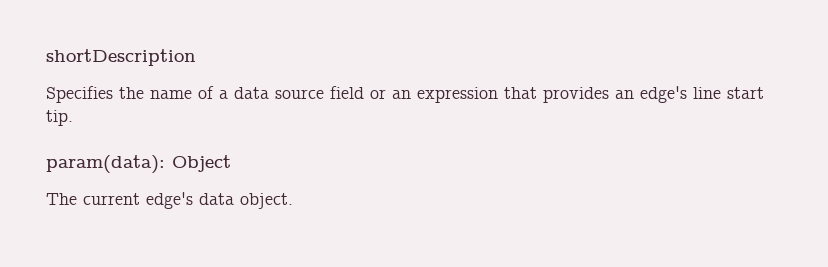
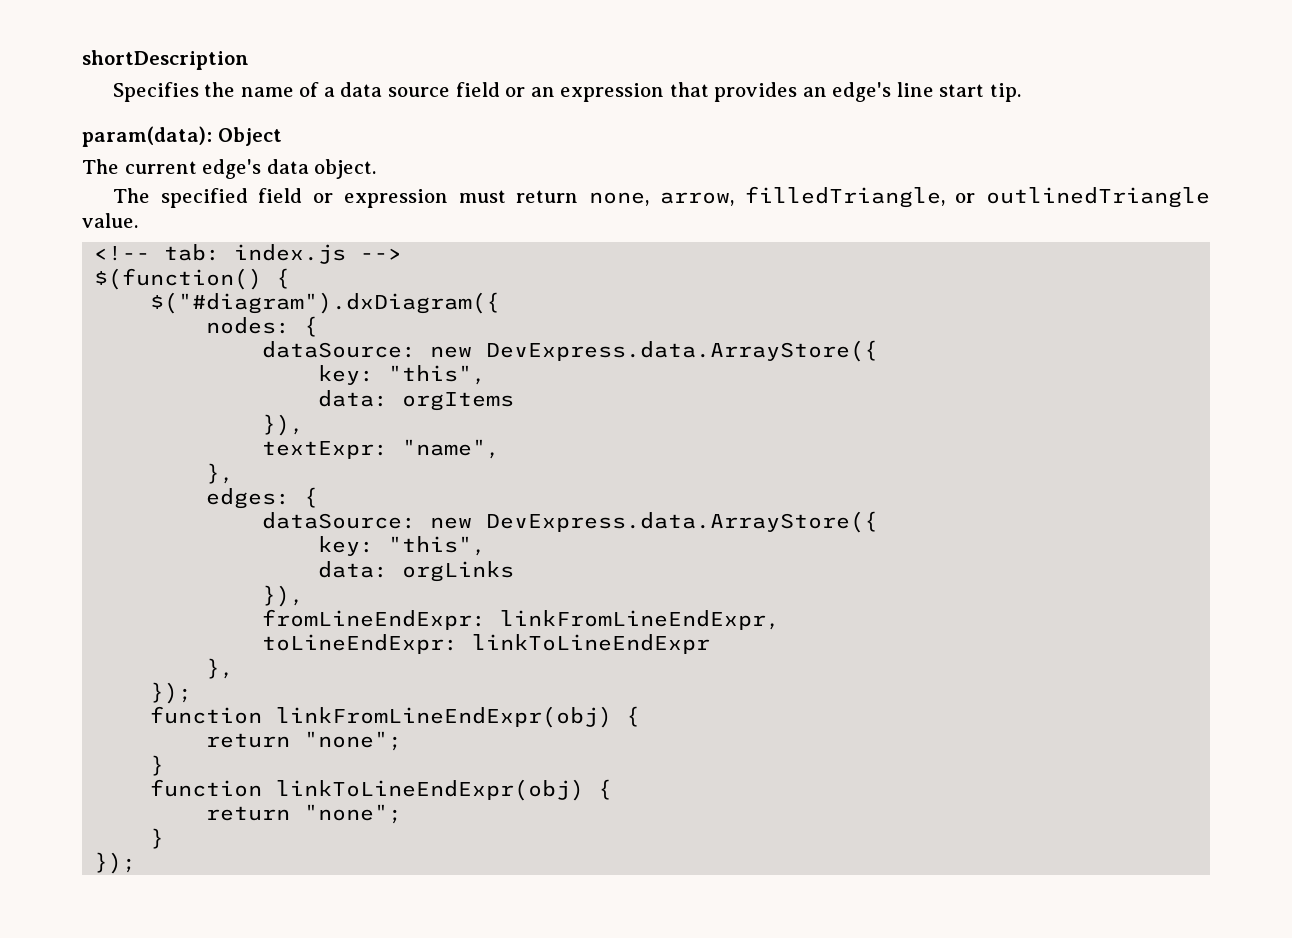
+ The specified field or expression must return none, arrow, filledTriangle, or outlinedTriangle value.
+ <!-- tab: index.js -->
+ $(function() {
+ $("#diagram").dxDiagram({
+ nodes: {
+ dataSource: new DevExpress.data.ArrayStore({
+ key: "this",
+ data: orgItems
+ }),
+ textExpr: "name",
+ },
+ edges: {
+ dataSource: new DevExpress.data.ArrayStore({
+ key: "this",
+ data: orgLinks
+ }),
+ fromLineEndExpr: linkFromLineEndExpr,
+ toLineEndExpr: linkToLineEndExpr
+ },
+ });
+ function linkFromLineEndExpr(obj) {
+ return "none";
+ }
+ function linkToLineEndExpr(obj) {
+ return "none";
+ }
+ });

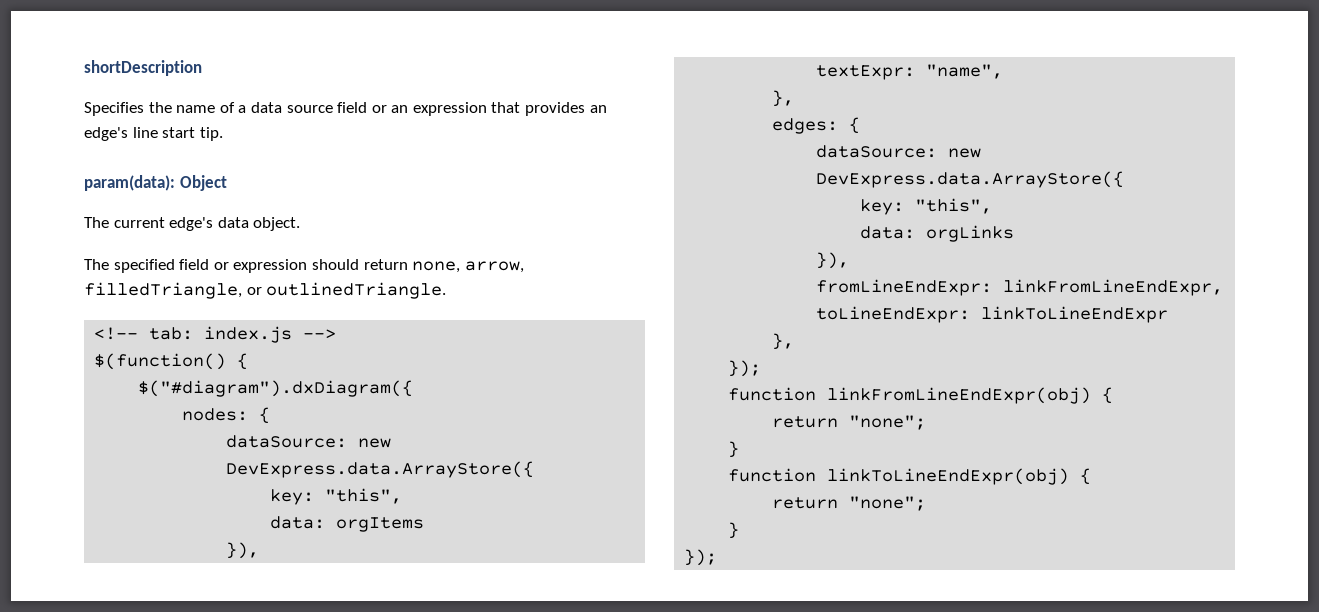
- The specified field or expression must return none, arrow, filledTriangle, or outlinedTriangle value.
+ The specified field or expression should return none, arrow, filledTriangle, or outlinedTriangle.

